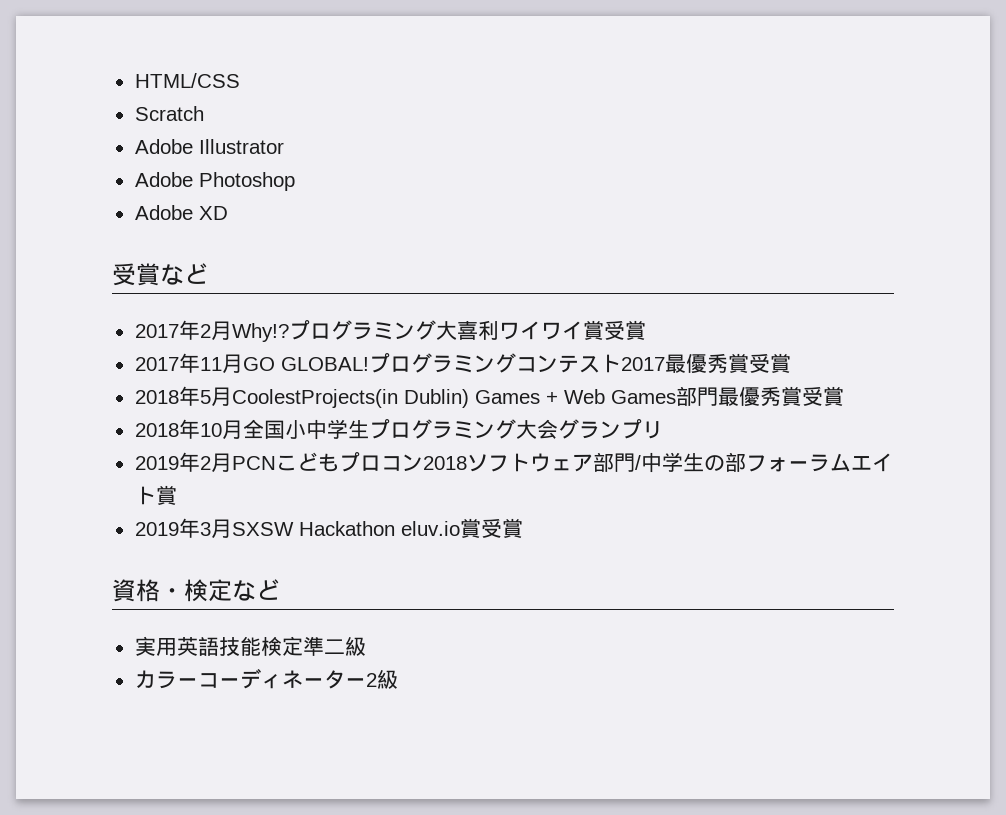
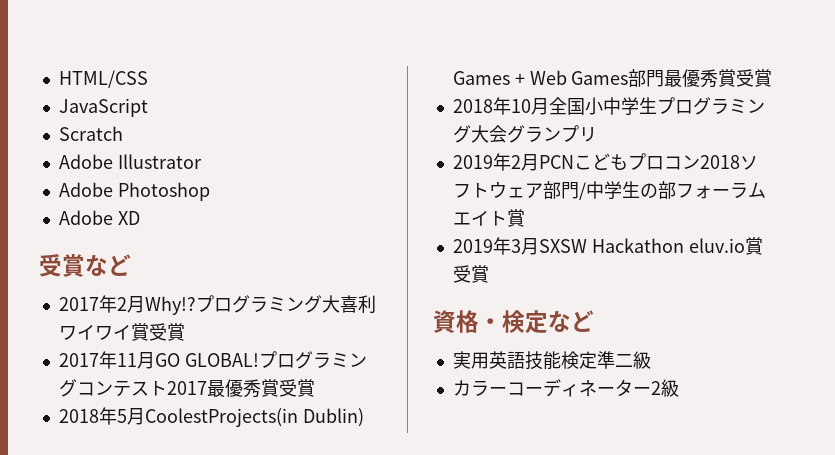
+ JavaScript

